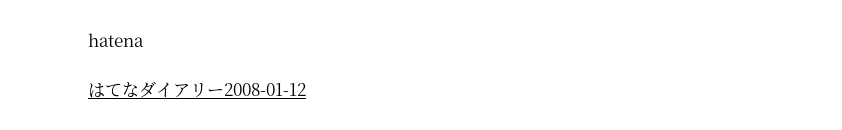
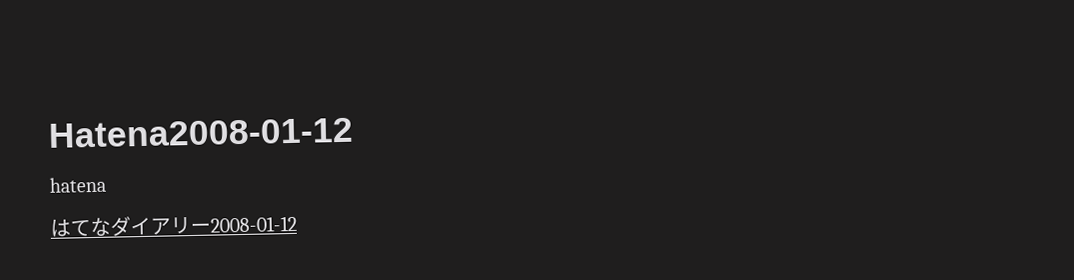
+ Hatena2008-01-12

